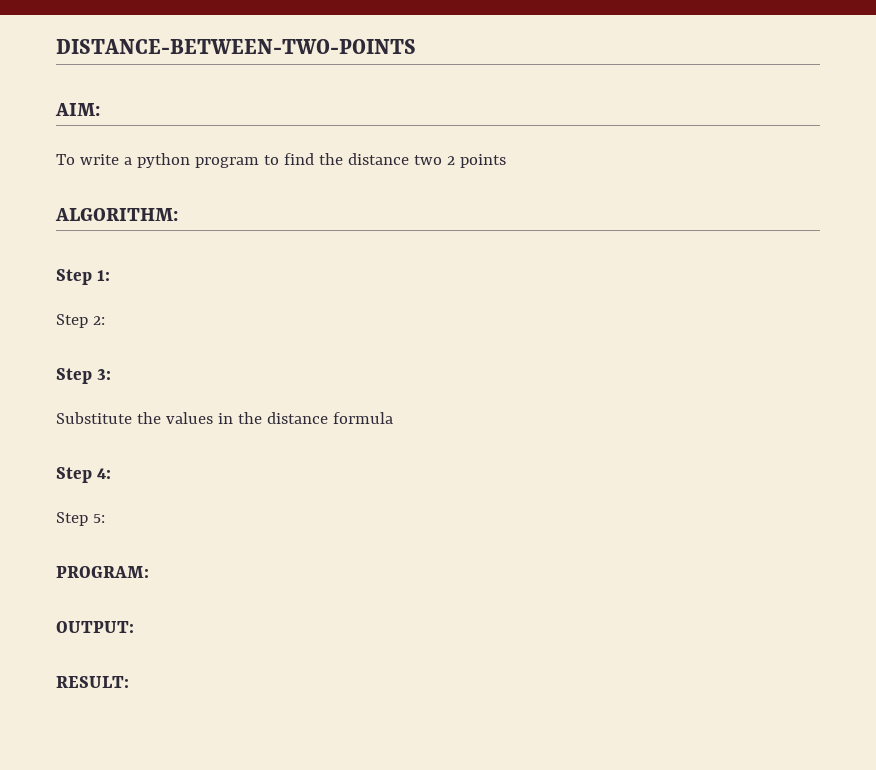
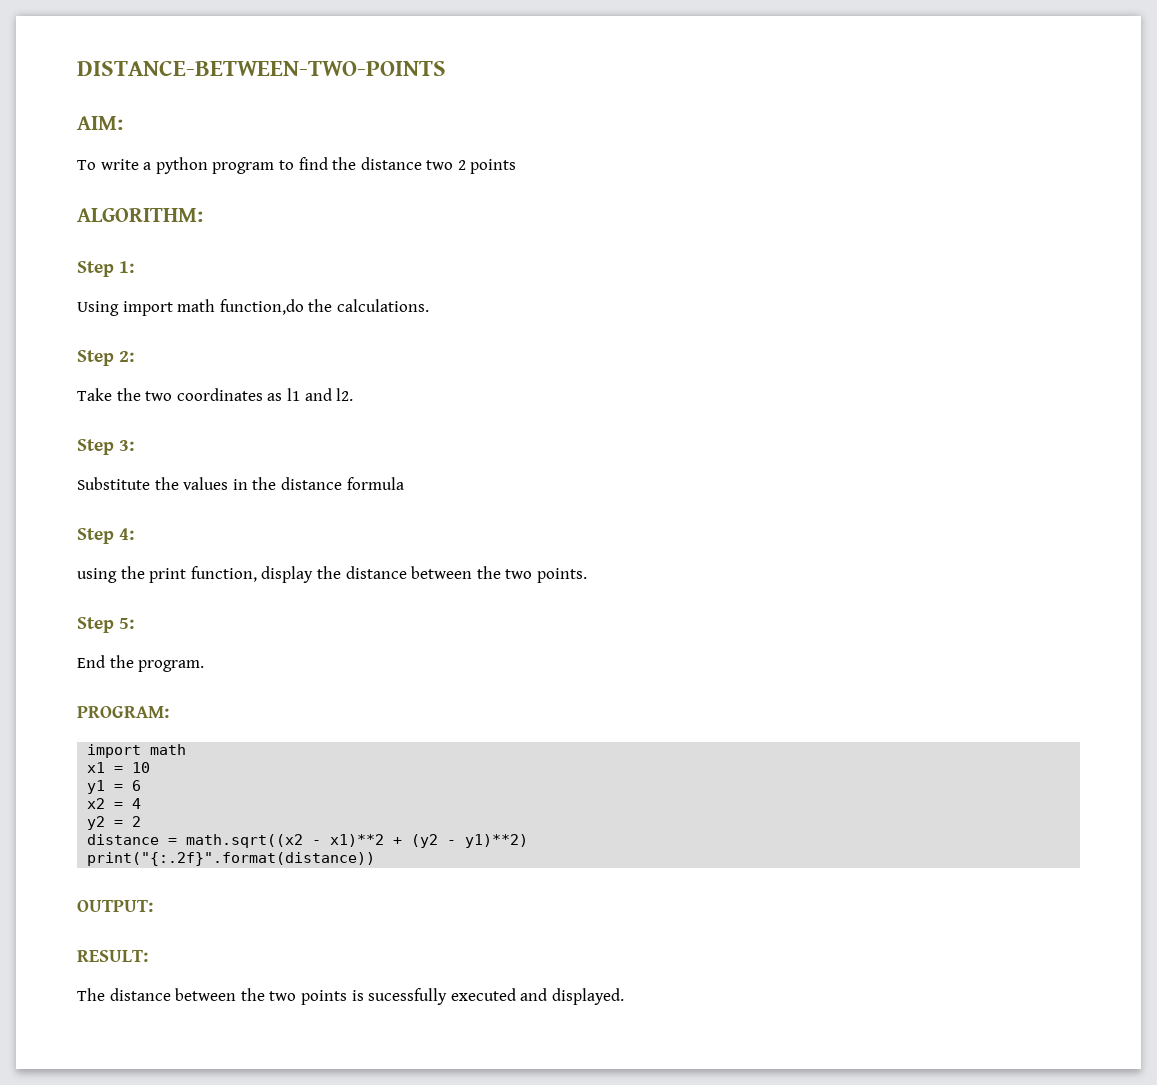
+ Using import math function,do the calculations.
  Step 2:
+ Take the two coordinates as l1 and l2.
+ using the print function, display the distance between the two points.
  Step 5:
+ End the program.
  PROGRAM:
+ import math
+ x1 = 10
+ y1 = 6
+ x2 = 4
+ y2 = 2
+ distance = math.sqrt((x2 - x1)**2 + (y2 - y1)**2)
+ print("{:.2f}".format(distance))
  OUTPUT:
  RESULT:
+ The distance between the two points is sucessfully executed and displayed.

